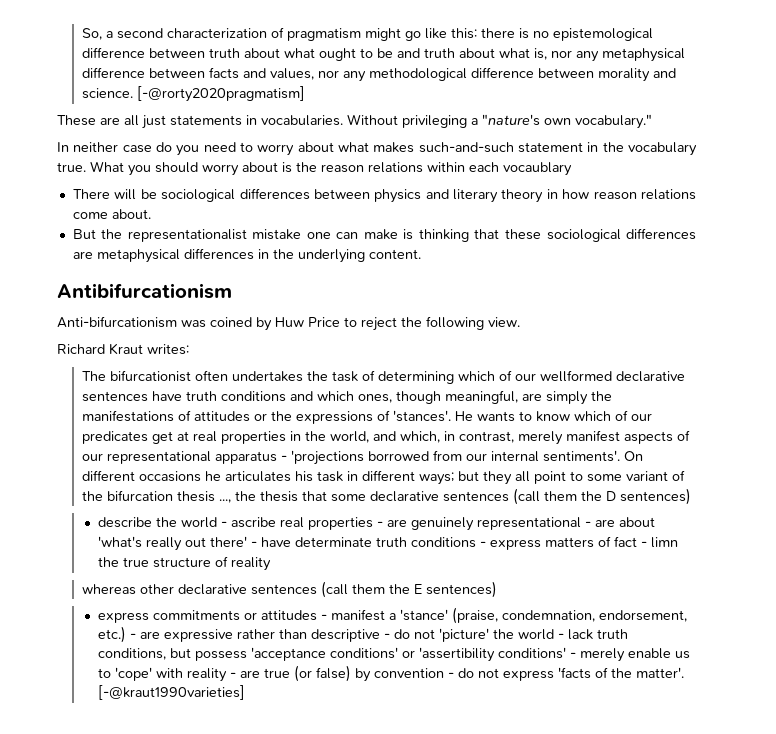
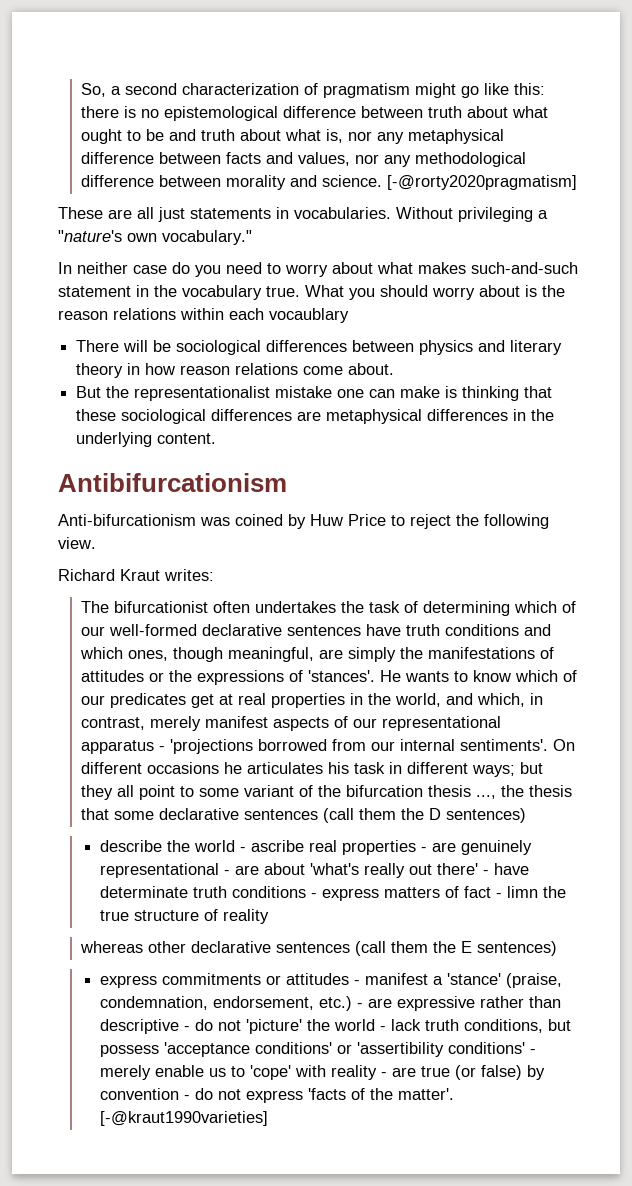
- The bifurcationist often undertakes the task of determining which of our wellformed declarative sentences have truth conditions and which ones, though meaningful, are simply the manifestations of attitudes or the expressions of 'stances'.
+ The bifurcationist often undertakes the task of determining which of our well-formed declarative sentences have truth conditions and which ones, though meaningful, are simply the manifestations of attitudes or the expressions of 'stances'.

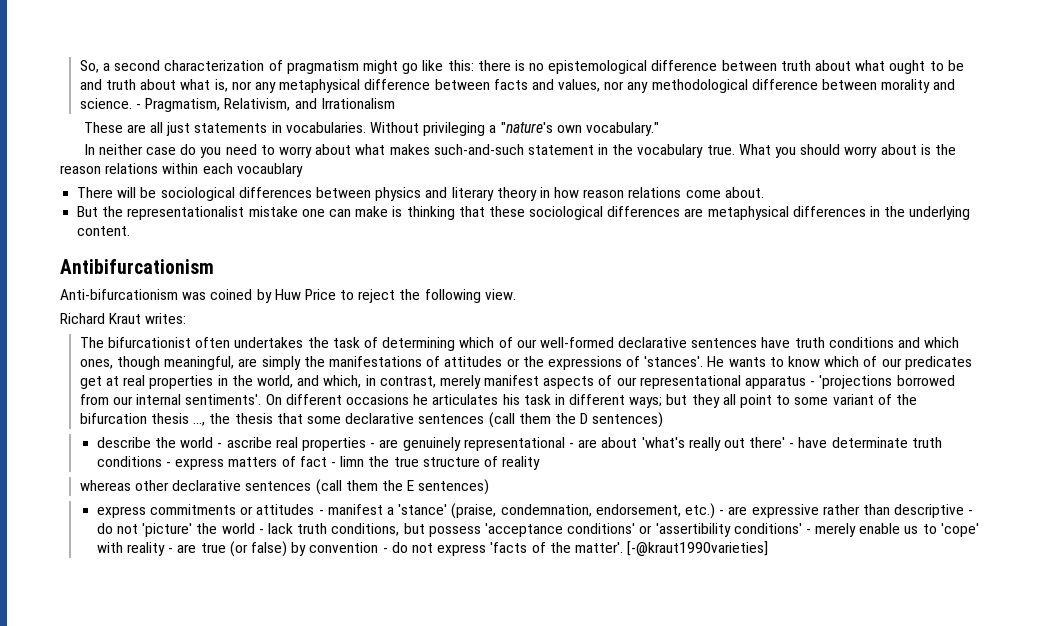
- [-@rorty2020pragmatism]
+ - Pragmatism, Relativism, and Irrationalism

